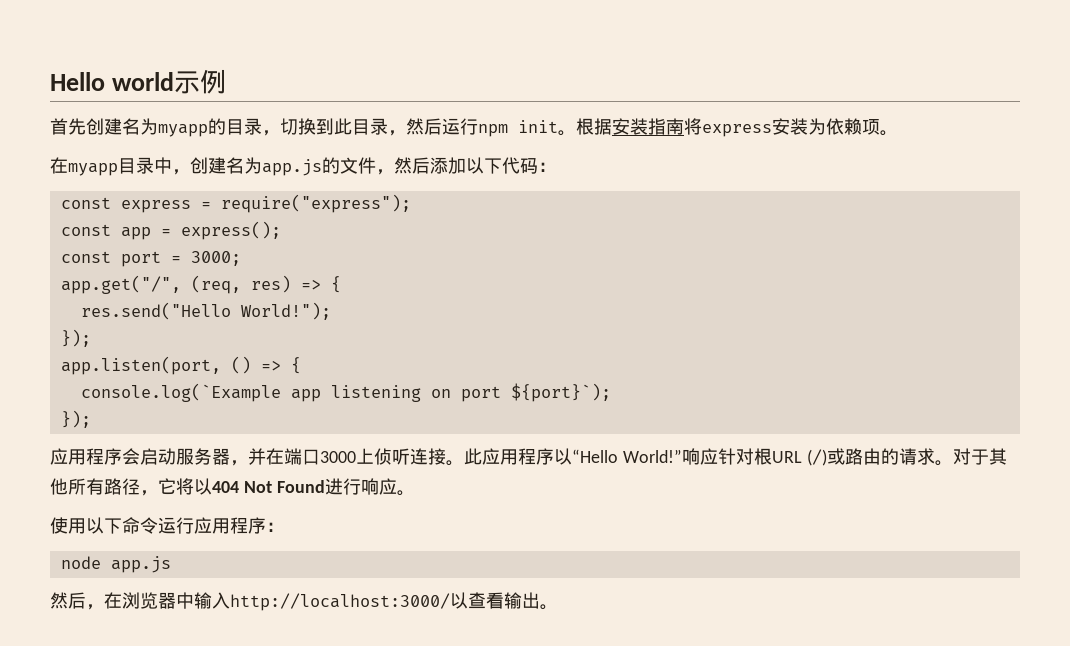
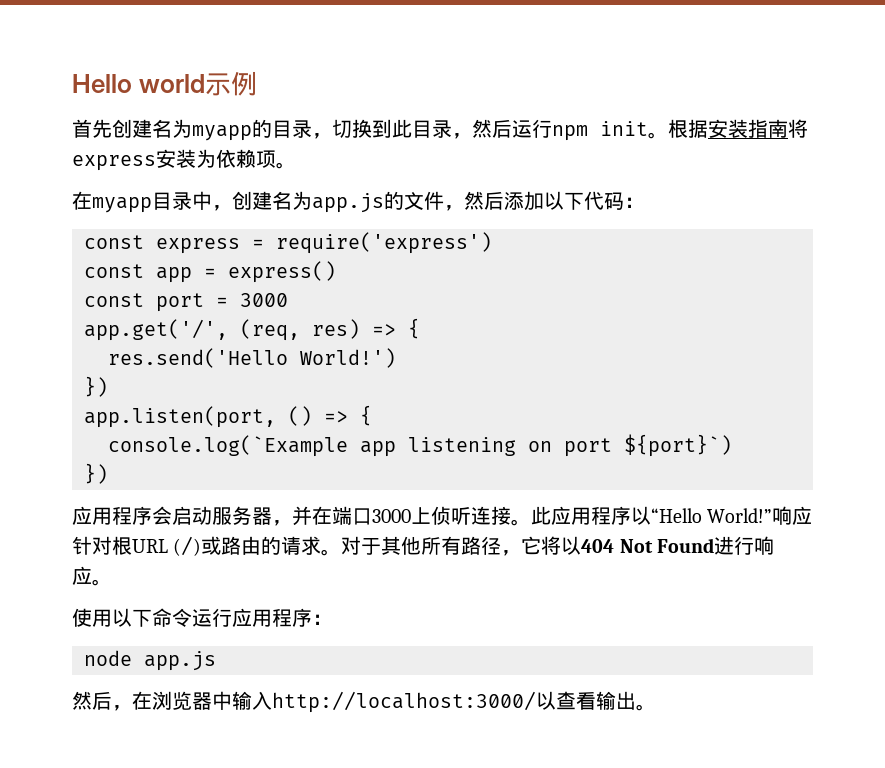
- const express = require("express");
+ const express = require('express')
- const app = express();
+ const app = express()
- const port = 3000;
- app.get("/", (req, res) => {
+ const port = 3000
+ app.get('/', (req, res) => {
- res.send("Hello World!");
- });
+ res.send('Hello World!')
+ })
- console.log(`Example app listening on port ${port}`);
- });
+ console.log(`Example app listening on port ${port}`)
+ })

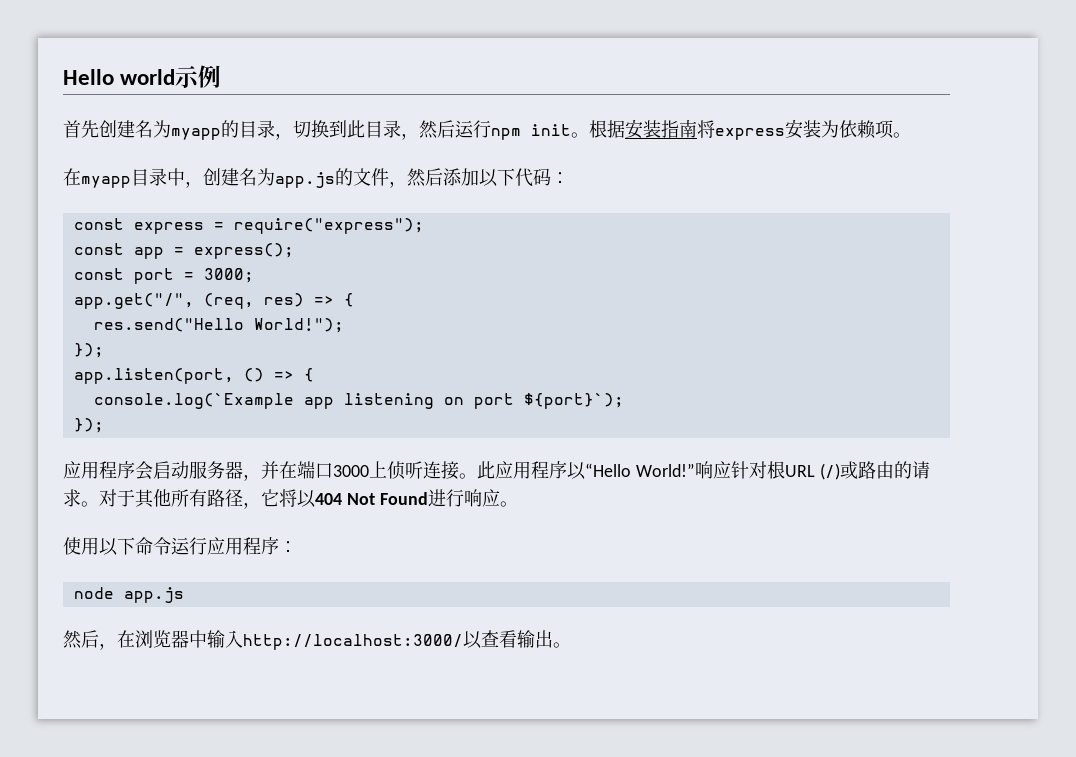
- const express = require('express')
+ const express = require("express");
- const app = express()
+ const app = express();
- const port = 3000
- app.get('/', (req, res) => {
+ const port = 3000;
+ app.get("/", (req, res) => {
- res.send('Hello World!')
- })
+ res.send("Hello World!");
+ });
- console.log(`Example app listening on port ${port}`)
- })
+ console.log(`Example app listening on port ${port}`);
+ });

